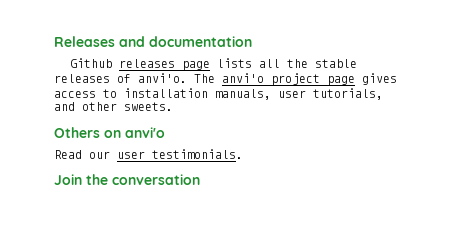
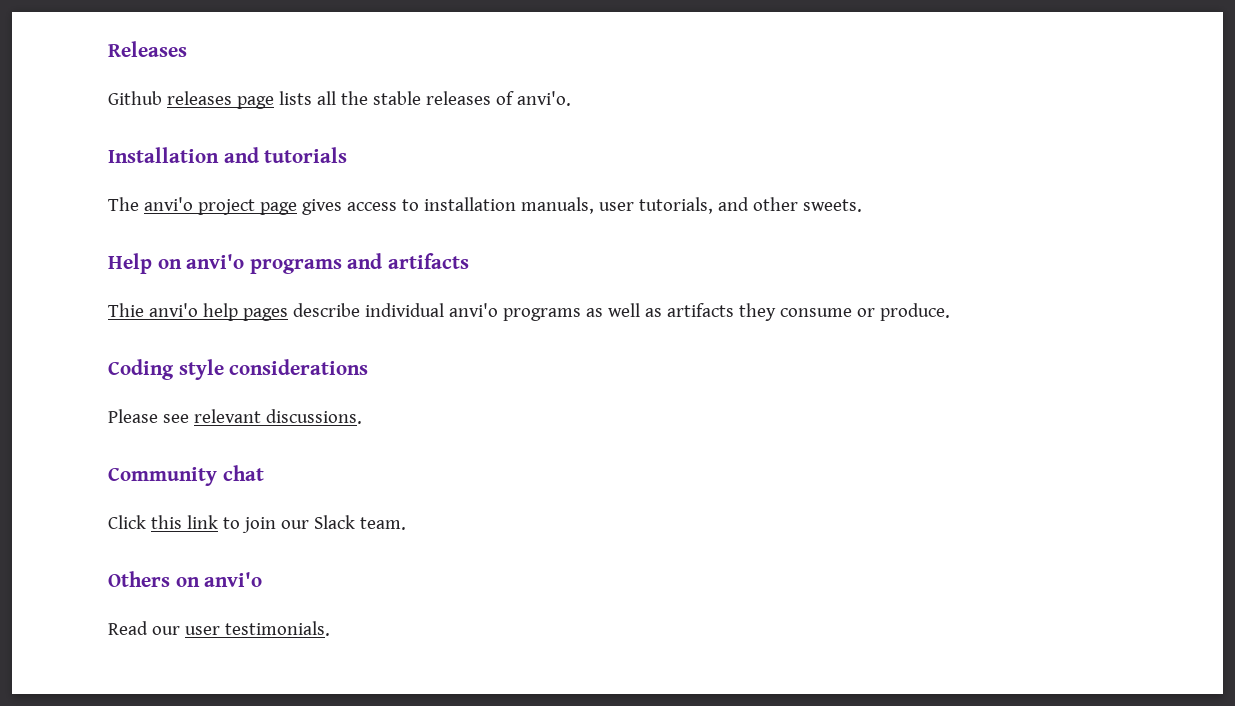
- Releases and documentation
+ Releases
- Github releases page lists all the stable releases of anvi'o. The anvi'o project page gives access to installation manuals, user tutorials, and other sweets.
+ Github releases page lists all the stable releases of anvi'o.
+ Installation and tutorials
+ The anvi'o project page gives access to installation manuals, user tutorials, and other sweets.
+ Help on anvi'o programs and artifacts
+ Thie anvi'o help pages describe individual anvi'o programs as well as artifacts they consume or produce.
+ Coding style considerations
+ Please see relevant discussions.
+ Community chat
+ Click this link to join our Slack team.
- Join the conversation

